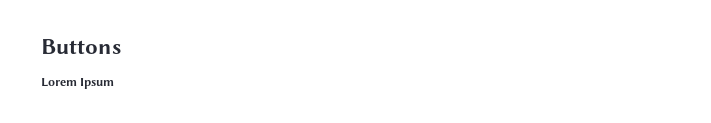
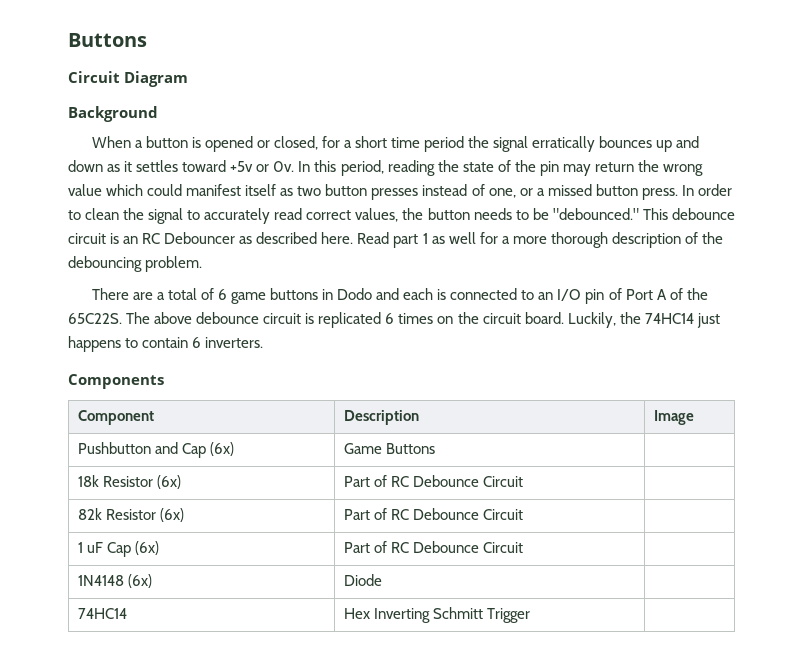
- Lorem Ipsum
+ Circuit Diagram
+ Background
+ When a button is opened or closed, for a short time period the signal erratically bounces up and down as it settles toward +5v or 0v. In this period, reading the state of the pin may return the wrong value which could manifest itself as two button presses instead of one, or a missed button press. In order to clean the signal to accurately read correct values, the button needs to be "debounced." This debounce circuit is an RC Debouncer as described here. Read part 1 as well for a more thorough description of the debouncing problem.
+ There are a total of 6 game buttons in Dodo and each is connected to an I/O pin of Port A of the 65C22S. The above debounce circuit is replicated 6 times on the circuit board. Luckily, the 74HC14 just happens to contain 6 inverters.
+ Components
+ Component | Description | Image
+ Pushbutton and Cap (6x) | Game Buttons |
+ 18k Resistor (6x) | Part of RC Debounce Circuit |
+ 82k Resistor (6x) | Part of RC Debounce Circuit |
+ 1 uF Cap (6x) | Part of RC Debounce Circuit |
+ 1N4148 (6x) | Diode |
+ 74HC14 | Hex Inverting Schmitt Trigger |

